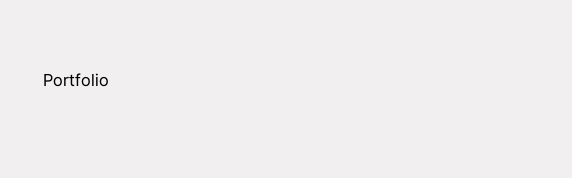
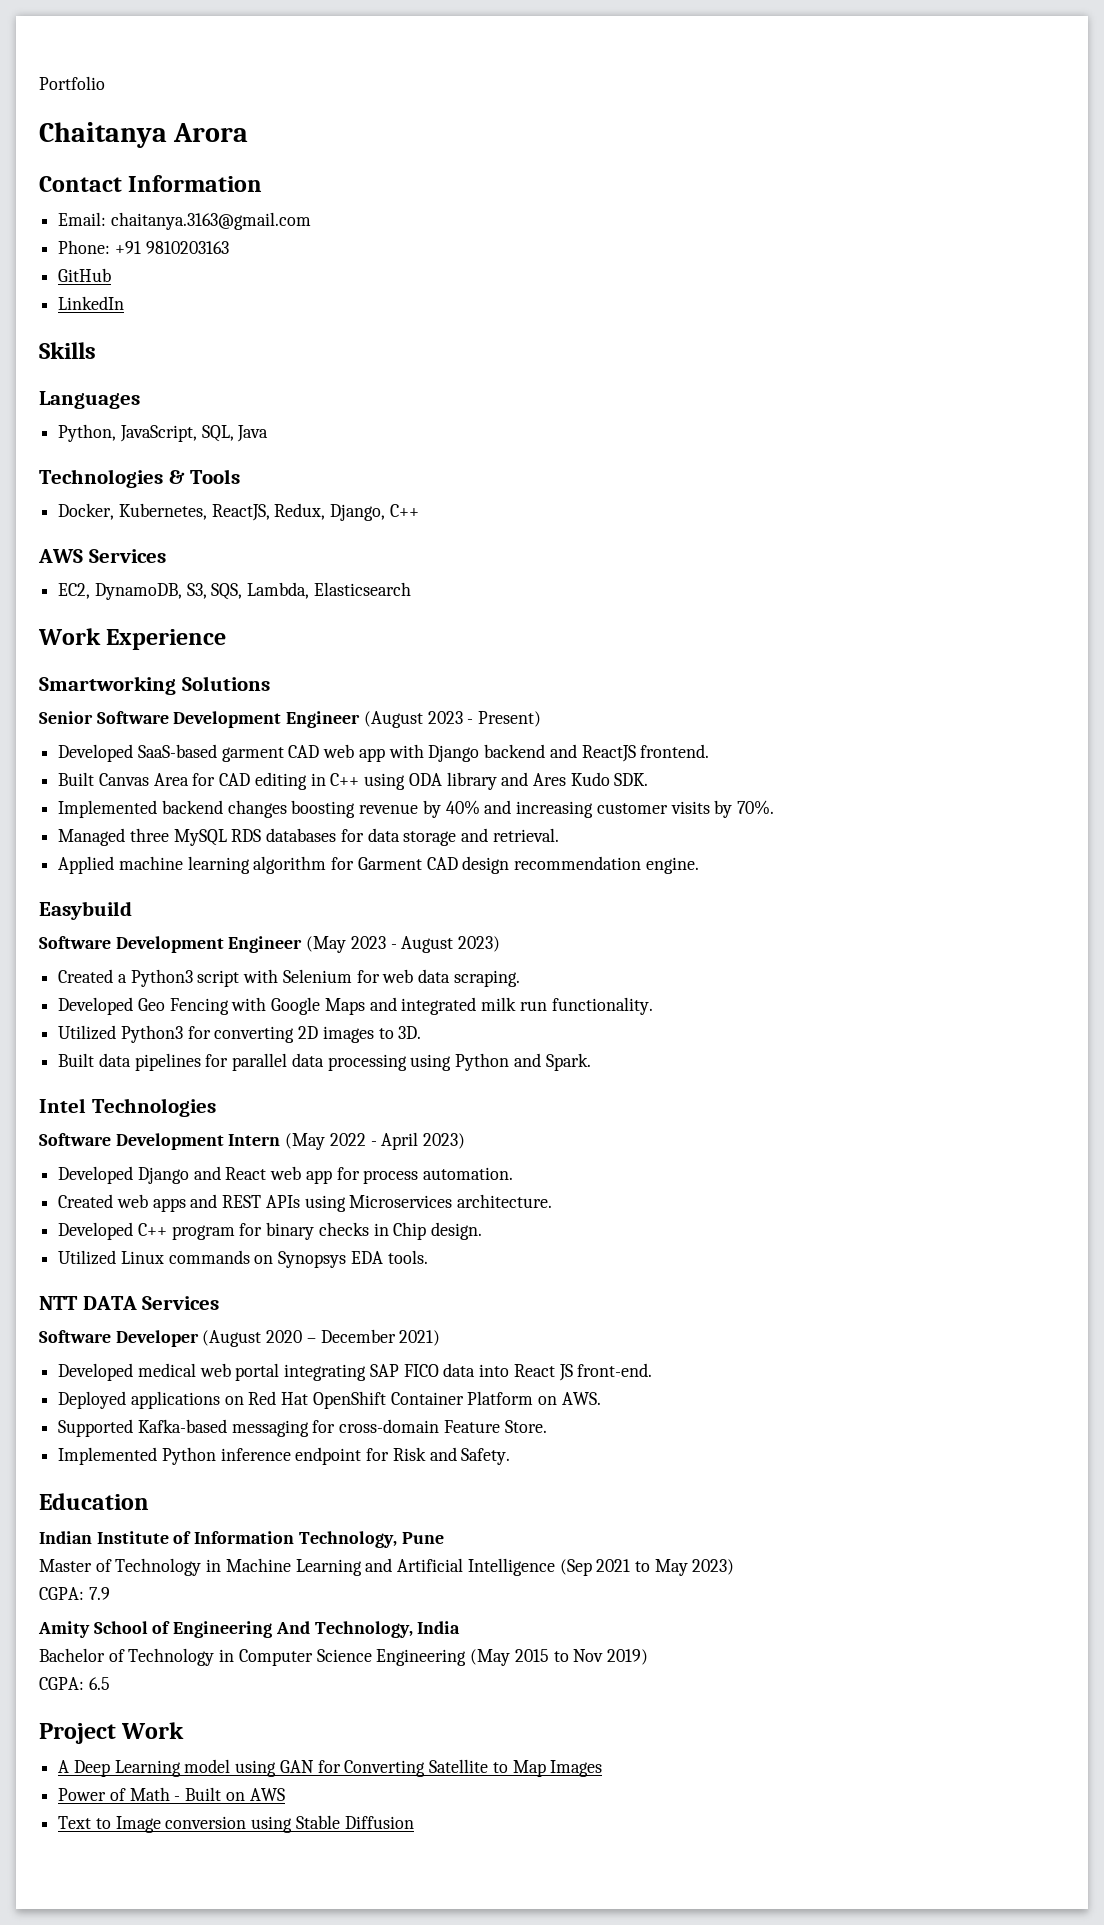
+ Chaitanya Arora
+ Contact Information
+ Email: chaitanya.3163@gmail.com
+ Phone: +91 9810203163
+ GitHub
+ LinkedIn
+ Skills
+ Languages
+ Python, JavaScript, SQL, Java
+ Technologies & Tools
+ Docker, Kubernetes, ReactJS, Redux, Django, C++
+ AWS Services
+ EC2, DynamoDB, S3, SQS, Lambda, Elasticsearch
+ Work Experience
+ Smartworking Solutions
+ Senior Software Development Engineer (August 2023 - Present)
+ Developed SaaS-based garment CAD web app with Django backend and ReactJS frontend.
+ Built Canvas Area for CAD editing in C++ using ODA library and Ares Kudo SDK.
+ Implemented backend changes boosting revenue by 40% and increasing customer visits by 70%.
+ Managed three MySQL RDS databases for data storage and retrieval.
+ Applied machine learning algorithm for Garment CAD design recommendation engine.
+ Easybuild
+ Software Development Engineer (May 2023 - August 2023)
+ Created a Python3 script with Selenium for web data scraping.
+ Developed Geo Fencing with Google Maps and integrated milk run functionality.
+ Utilized Python3 for converting 2D images to 3D.
+ Built data pipelines for parallel data processing using Python and Spark.
+ Intel Technologies
+ Software Development Intern (May 2022 - April 2023)
+ Developed Django and React web app for process automation.
+ Created web apps and REST APIs using Microservices architecture.
+ Developed C++ program for binary checks in Chip design.
+ Utilized Linux commands on Synopsys EDA tools.
+ NTT DATA Services
+ Software Developer (August 2020 – December 2021)
+ Developed medical web portal integrating SAP FICO data into React JS front-end.
+ Deployed applications on Red Hat OpenShift Container Platform on AWS.
+ Supported Kafka-based messaging for cross-domain Feature Store.
+ Implemented Python inference endpoint for Risk and Safety.
+ Education
+ Indian Institute of Information Technology, Pune
+ Master of Technology in Machine Learning and Artificial Intelligence (Sep 2021 to May 2023)
+ CGPA: 7.9
+ Amity School of Engineering And Technology, India
+ Bachelor of Technology in Computer Science Engineering (May 2015 to Nov 2019)
+ CGPA: 6.5
+ Project Work
+ A Deep Learning model using GAN for Converting Satellite to Map Images
+ Power of Math - Built on AWS
+ Text to Image conversion using Stable Diffusion

